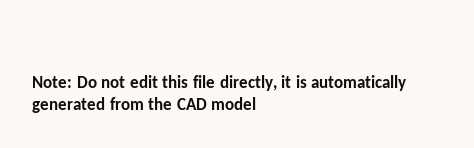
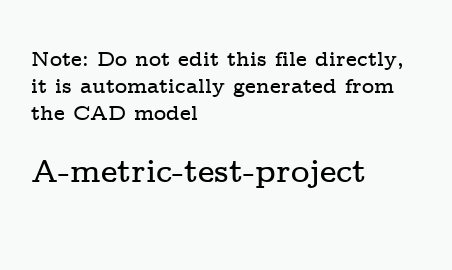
+ A-metric-test-project

